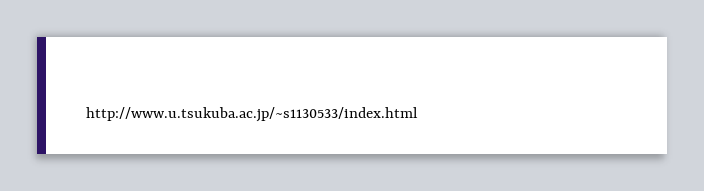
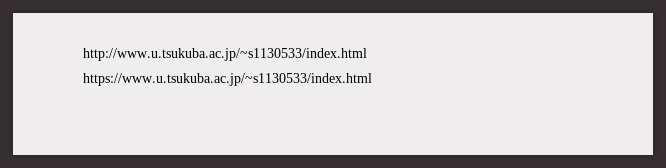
+ https://www.u.tsukuba.ac.jp/~s1130533/index.html

